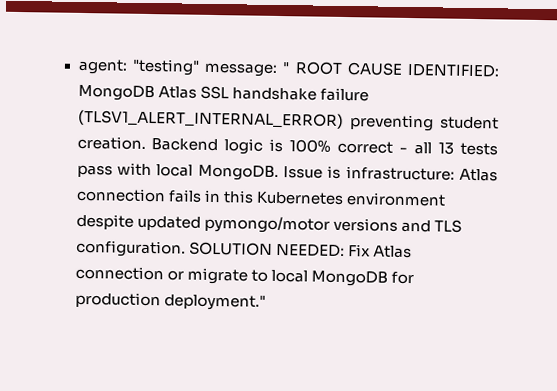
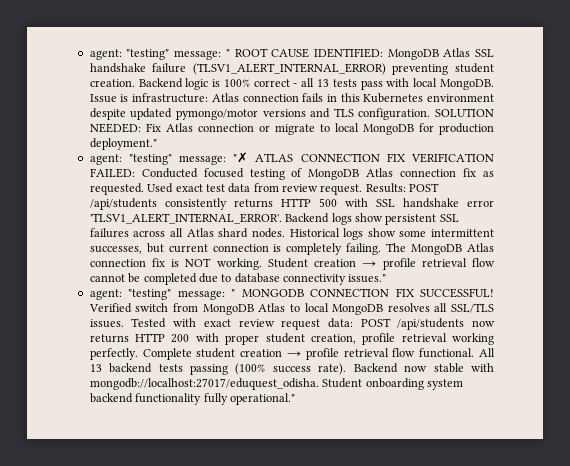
+ agent: "testing" message: "✗ ATLAS CONNECTION FIX VERIFICATION FAILED: Conducted focused testing of MongoDB Atlas connection fix as requested. Used exact test data from review request. Results: POST /api/students consistently returns HTTP 500 with SSL handshake error 'TLSV1_ALERT_INTERNAL_ERROR'. Backend logs show persistent SSL failures across all Atlas shard nodes. Historical logs show some intermittent successes, but current connection is completely failing. The MongoDB Atlas connection fix is NOT working. Student creation → profile retrieval flow cannot be completed due to database connectivity issues."
+ agent: "testing" message: " MONGODB CONNECTION FIX SUCCESSFUL! Verified switch from MongoDB Atlas to local MongoDB resolves all SSL/TLS issues. Tested with exact review request data: POST /api/students now returns HTTP 200 with proper student creation, profile retrieval working perfectly. Complete student creation → profile retrieval flow functional. All 13 backend tests passing (100% success rate). Backend now stable with mongodb://localhost:27017/eduquest_odisha. Student onboarding system backend functionality fully operational."

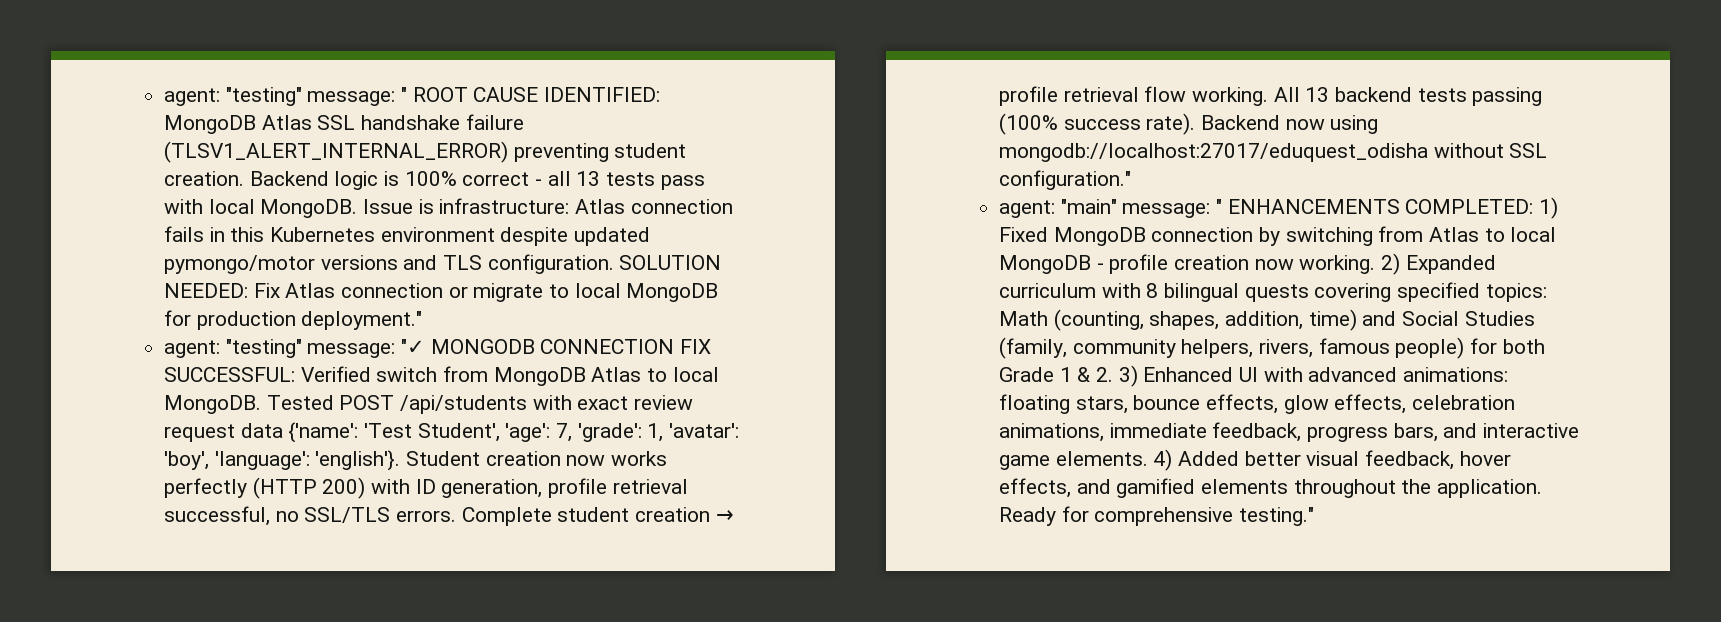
- agent: "testing" message: "✗ ATLAS CONNECTION FIX VERIFICATION FAILED: Conducted focused testing of MongoDB Atlas connection fix as requested. Used exact test data from review request. Results: POST /api/students consistently returns HTTP 500 with SSL handshake error 'TLSV1_ALERT_INTERNAL_ERROR'. Backend logs show persistent SSL failures across all Atlas shard nodes. Historical logs show some intermittent successes, but current connection is completely failing. The MongoDB Atlas connection fix is NOT working. Student creation → profile retrieval flow cannot be completed due to database connectivity issues."
- agent: "testing" message: " MONGODB CONNECTION FIX SUCCESSFUL! Verified switch from MongoDB Atlas to local MongoDB resolves all SSL/TLS issues. Tested with exact review request data: POST /api/students now returns HTTP 200 with proper student creation, profile retrieval working perfectly.
+ agent: "testing" message: "✓ MONGODB CONNECTION FIX SUCCESSFUL: Verified switch from MongoDB Atlas to local MongoDB. Tested POST /api/students with exact review request data {'name': 'Test Student', 'age': 7, 'grade': 1, 'avatar': 'boy', 'language': 'english'}. Student creation now works perfectly (HTTP 200) with ID generation, profile retrieval successful, no SSL/TLS errors.
- Complete student creation → profile retrieval flow functional.
+ Complete student creation → profile retrieval flow working.
- Backend now stable with mongodb://localhost:27017/eduquest_odisha. Student onboarding system backend functionality fully operational."
+ Backend now using mongodb://localhost:27017/eduquest_odisha without SSL configuration."
+ agent: "main" message: " ENHANCEMENTS COMPLETED: 1) Fixed MongoDB connection by switching from Atlas to local MongoDB - profile creation now working. 2) Expanded curriculum with 8 bilingual quests covering specified topics: Math (counting, shapes, addition, time) and Social Studies (family, community helpers, rivers, famous people) for both Grade 1 & 2. 3) Enhanced UI with advanced animations: floating stars, bounce effects, glow effects, celebration animations, immediate feedback, progress bars, and interactive game elements. 4) Added better visual feedback, hover effects, and gamified elements throughout the application. Ready for comprehensive testing."

